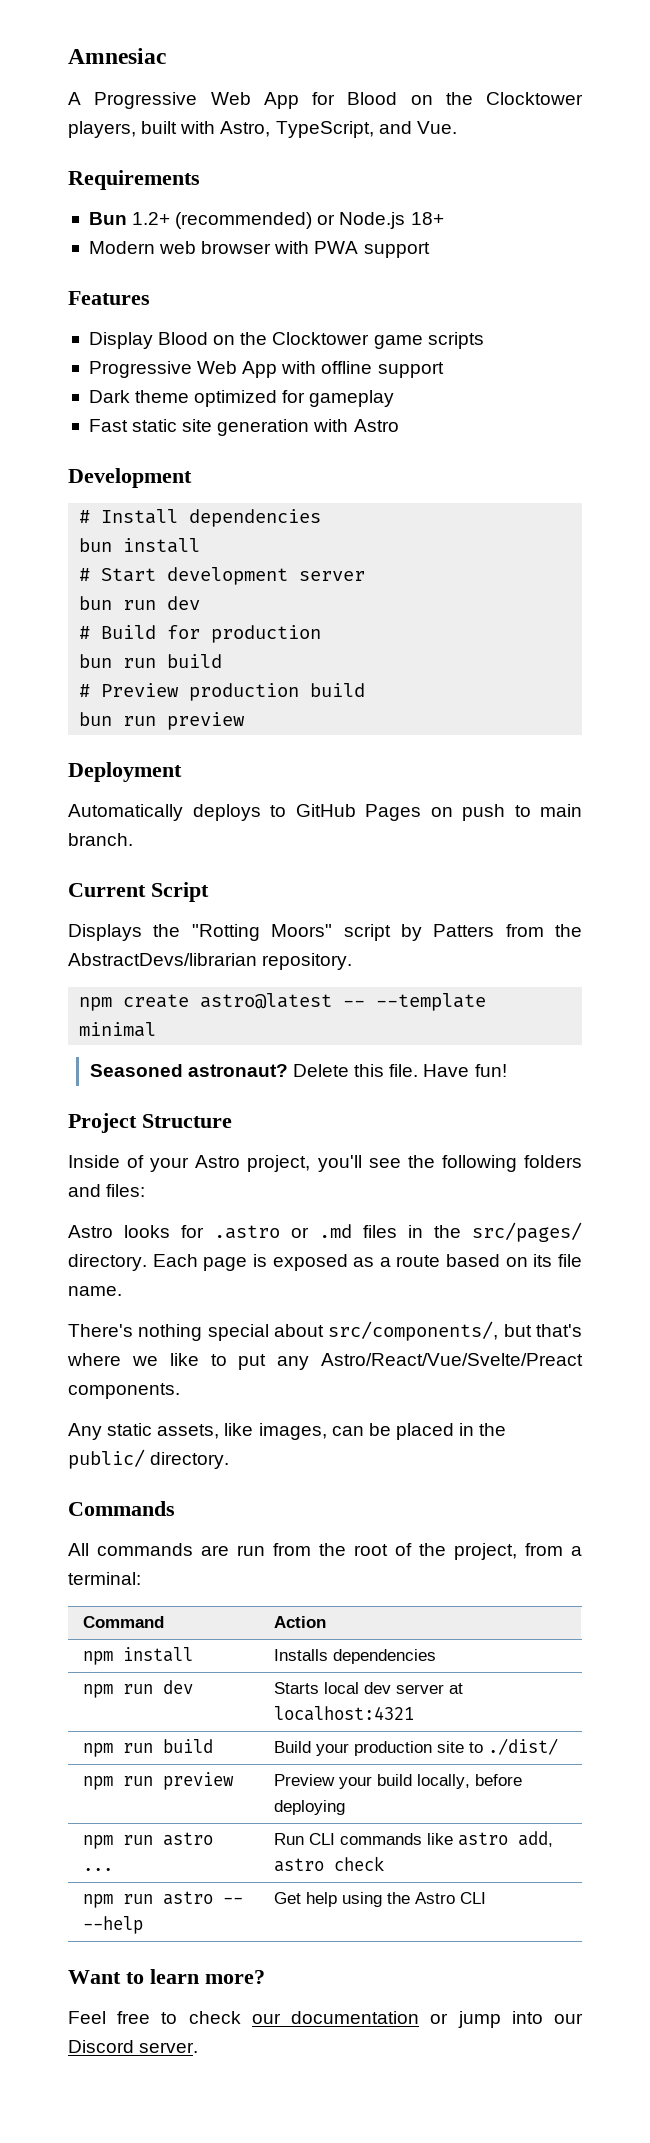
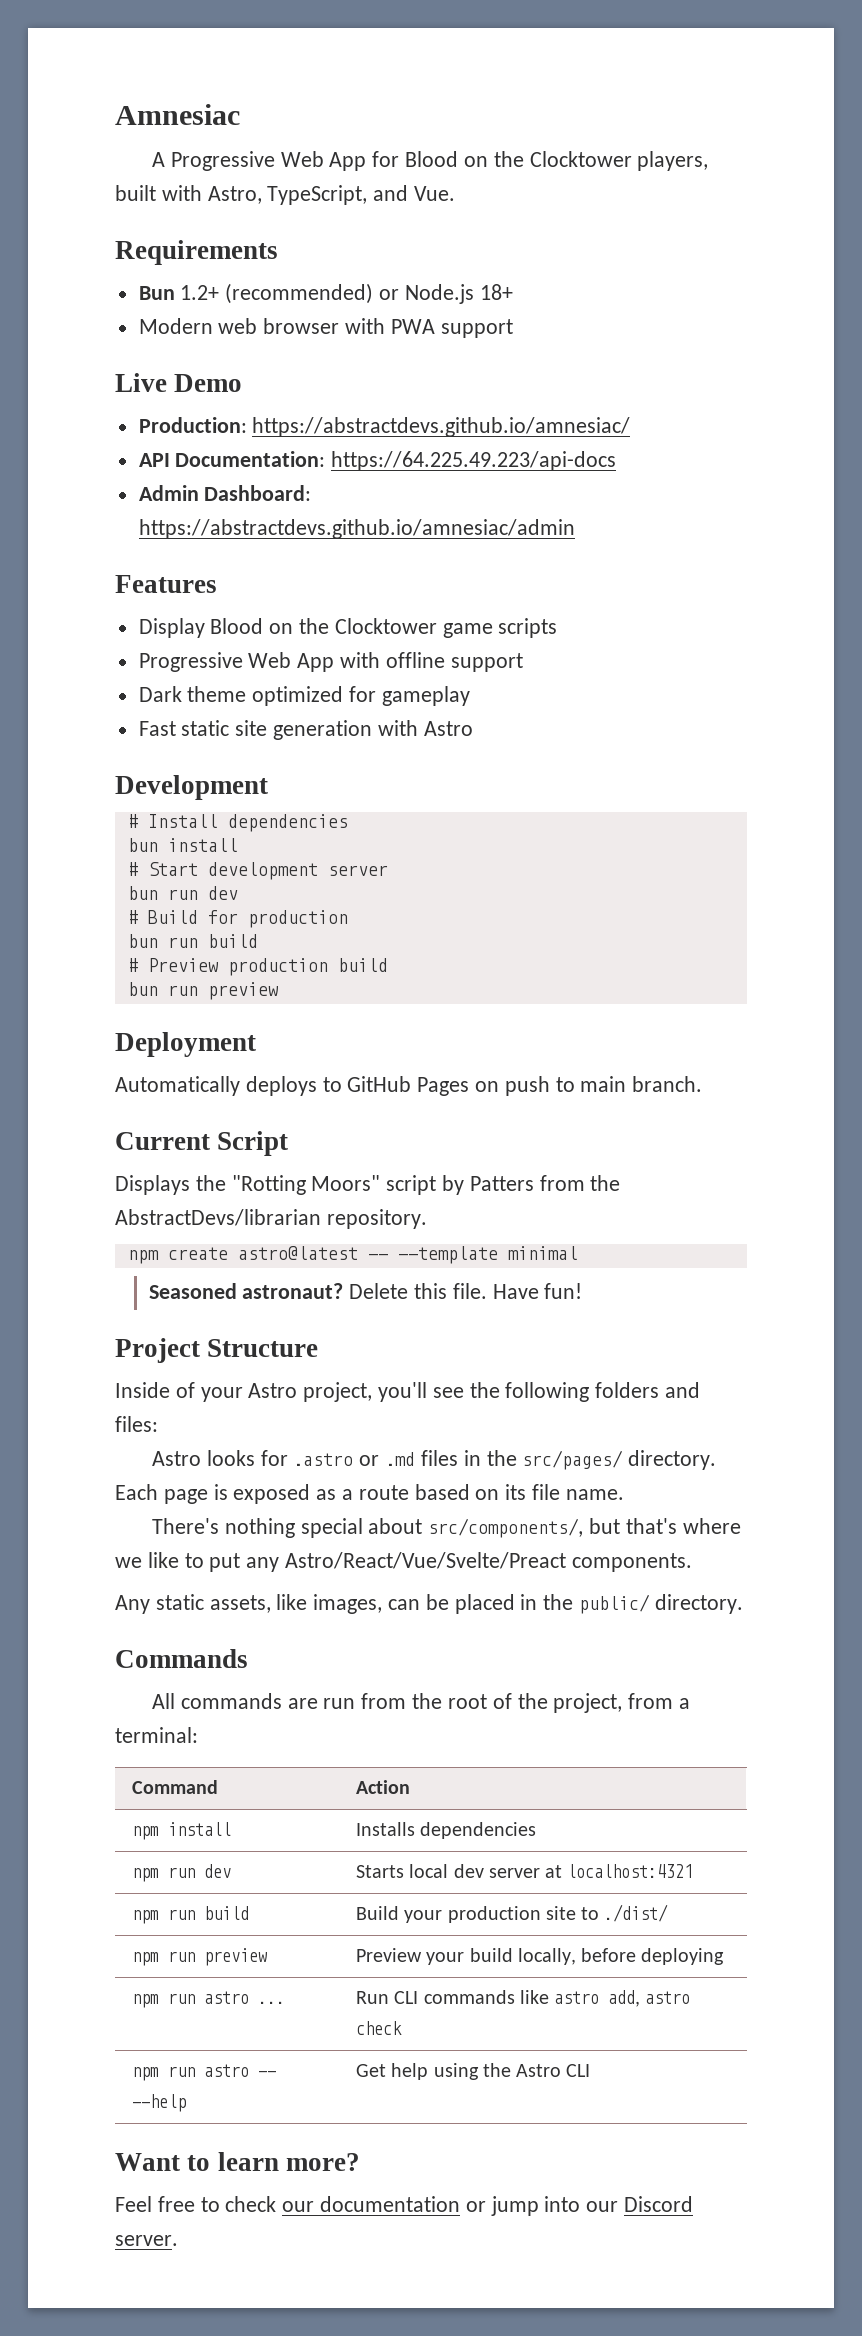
+ Live Demo
+ Production: https://abstractdevs.github.io/amnesiac/
+ API Documentation: https://64.225.49.223/api-docs
+ Admin Dashboard: https://abstractdevs.github.io/amnesiac/admin

